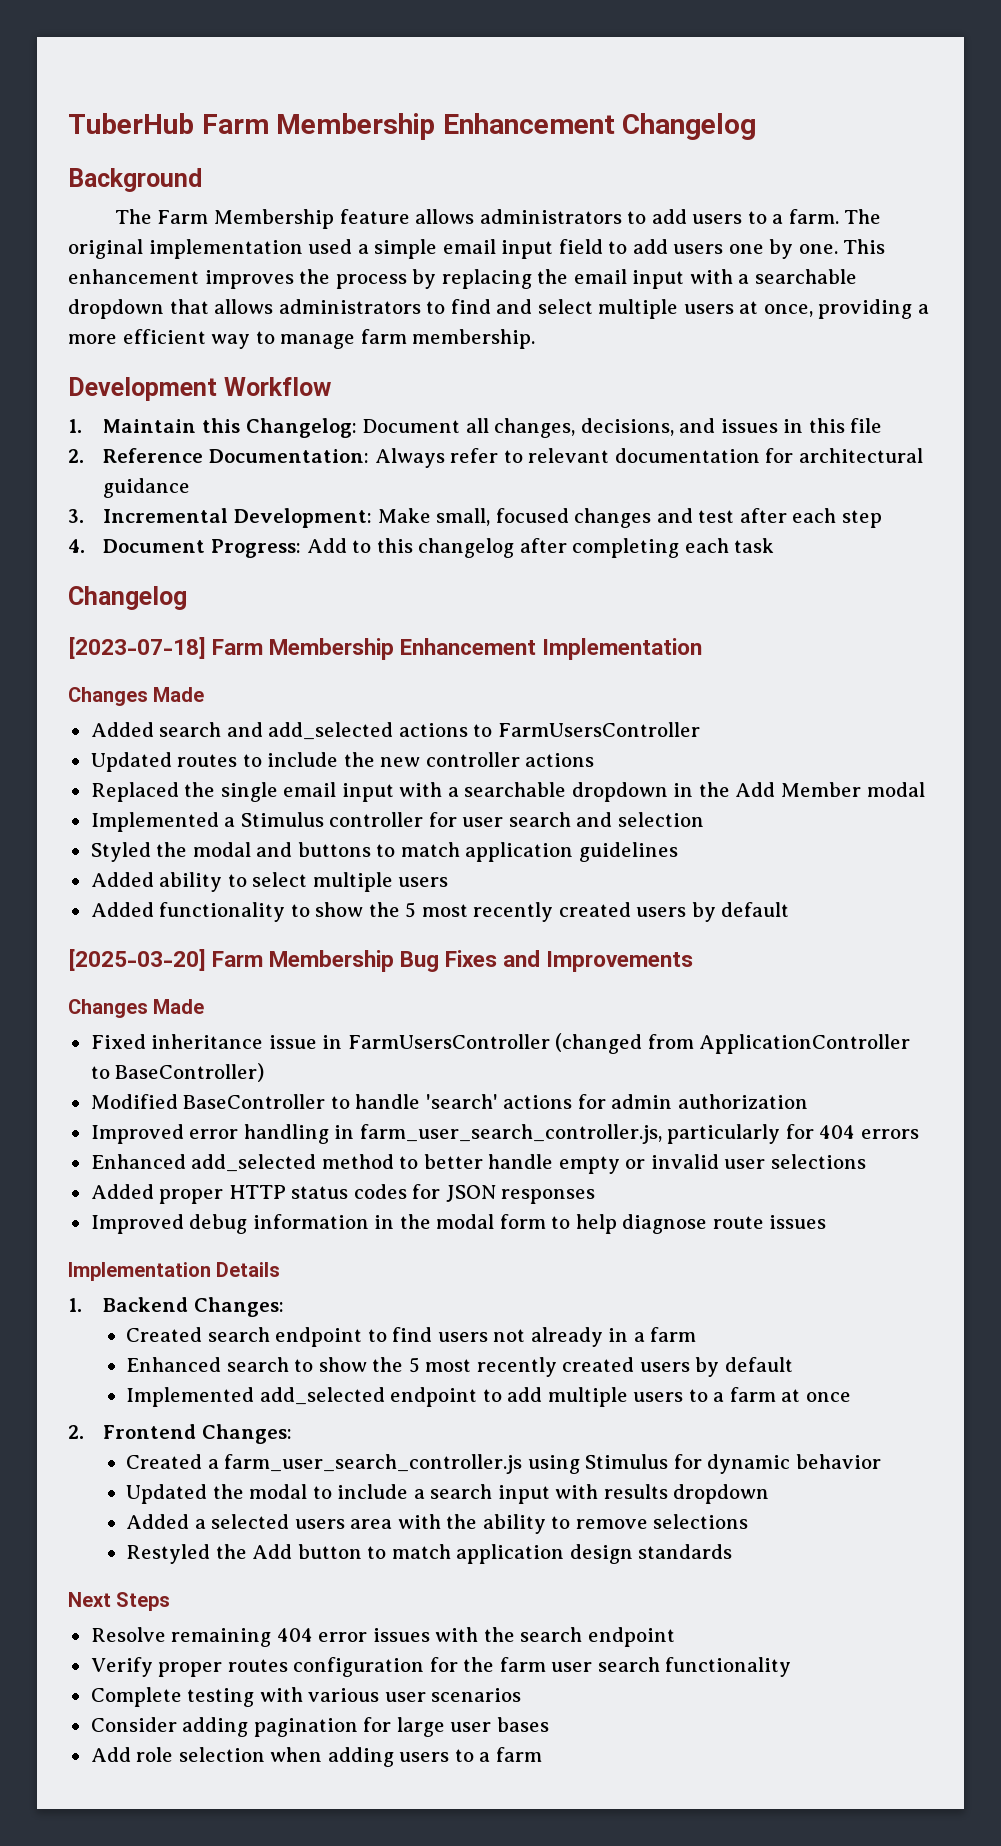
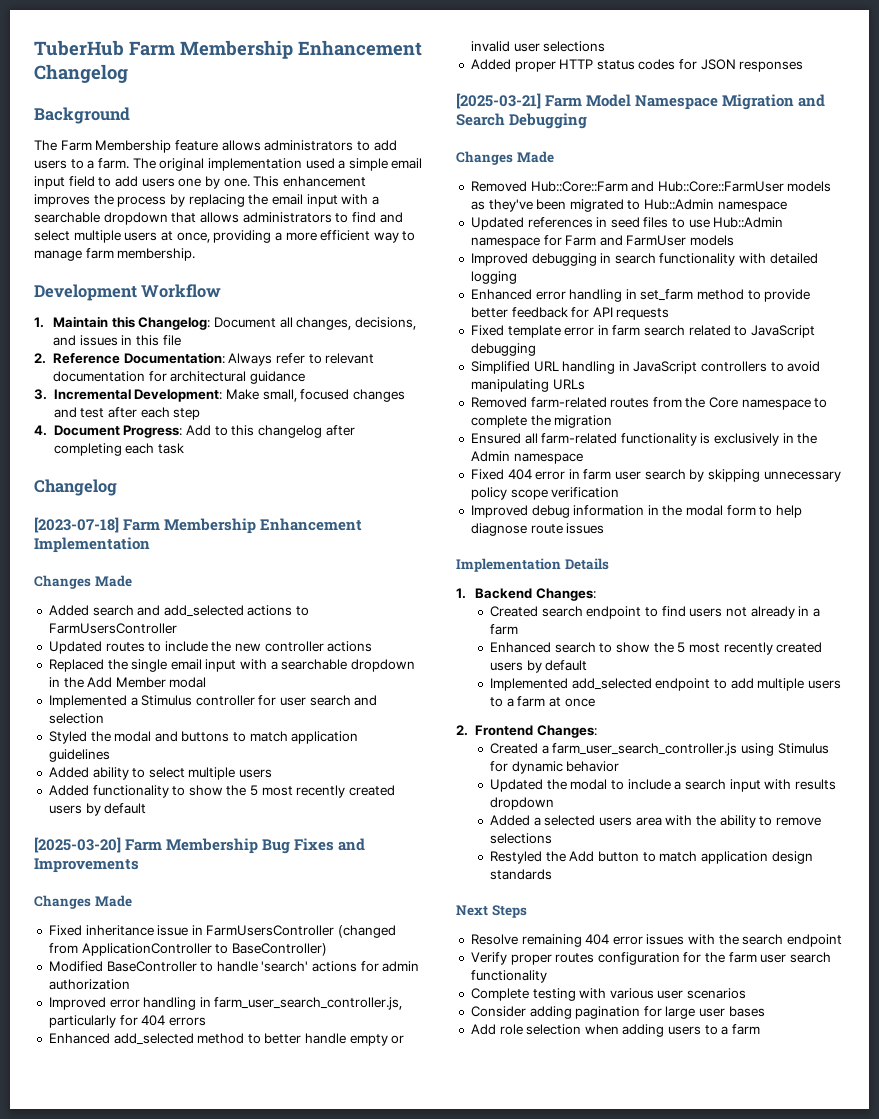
+ [2025-03-21] Farm Model Namespace Migration and Search Debugging
+ Changes Made
+ Removed Hub::Core::Farm and Hub::Core::FarmUser models as they've been migrated to Hub::Admin namespace
+ Updated references in seed files to use Hub::Admin namespace for Farm and FarmUser models
+ Improved debugging in search functionality with detailed logging
+ Enhanced error handling in set_farm method to provide better feedback for API requests
+ Fixed template error in farm search related to JavaScript debugging
+ Simplified URL handling in JavaScript controllers to avoid manipulating URLs
+ Removed farm-related routes from the Core namespace to complete the migration
+ Ensured all farm-related functionality is exclusively in the Admin namespace
+ Fixed 404 error in farm user search by skipping unnecessary policy scope verification

